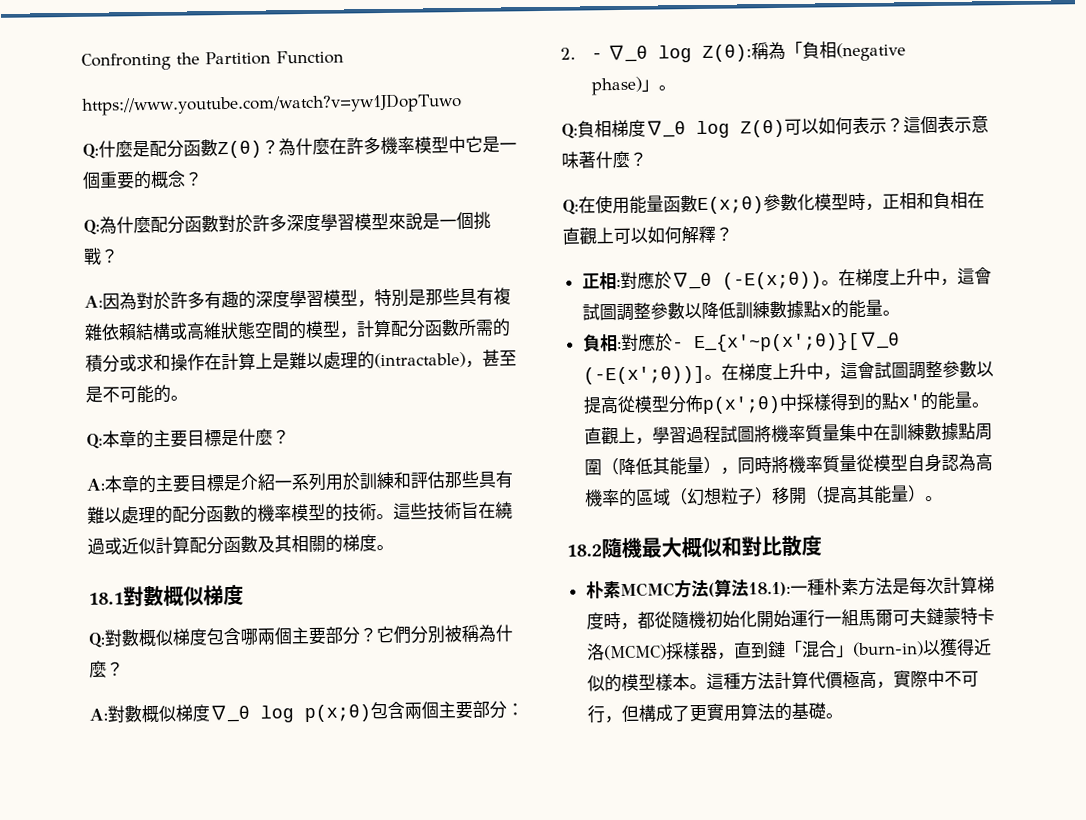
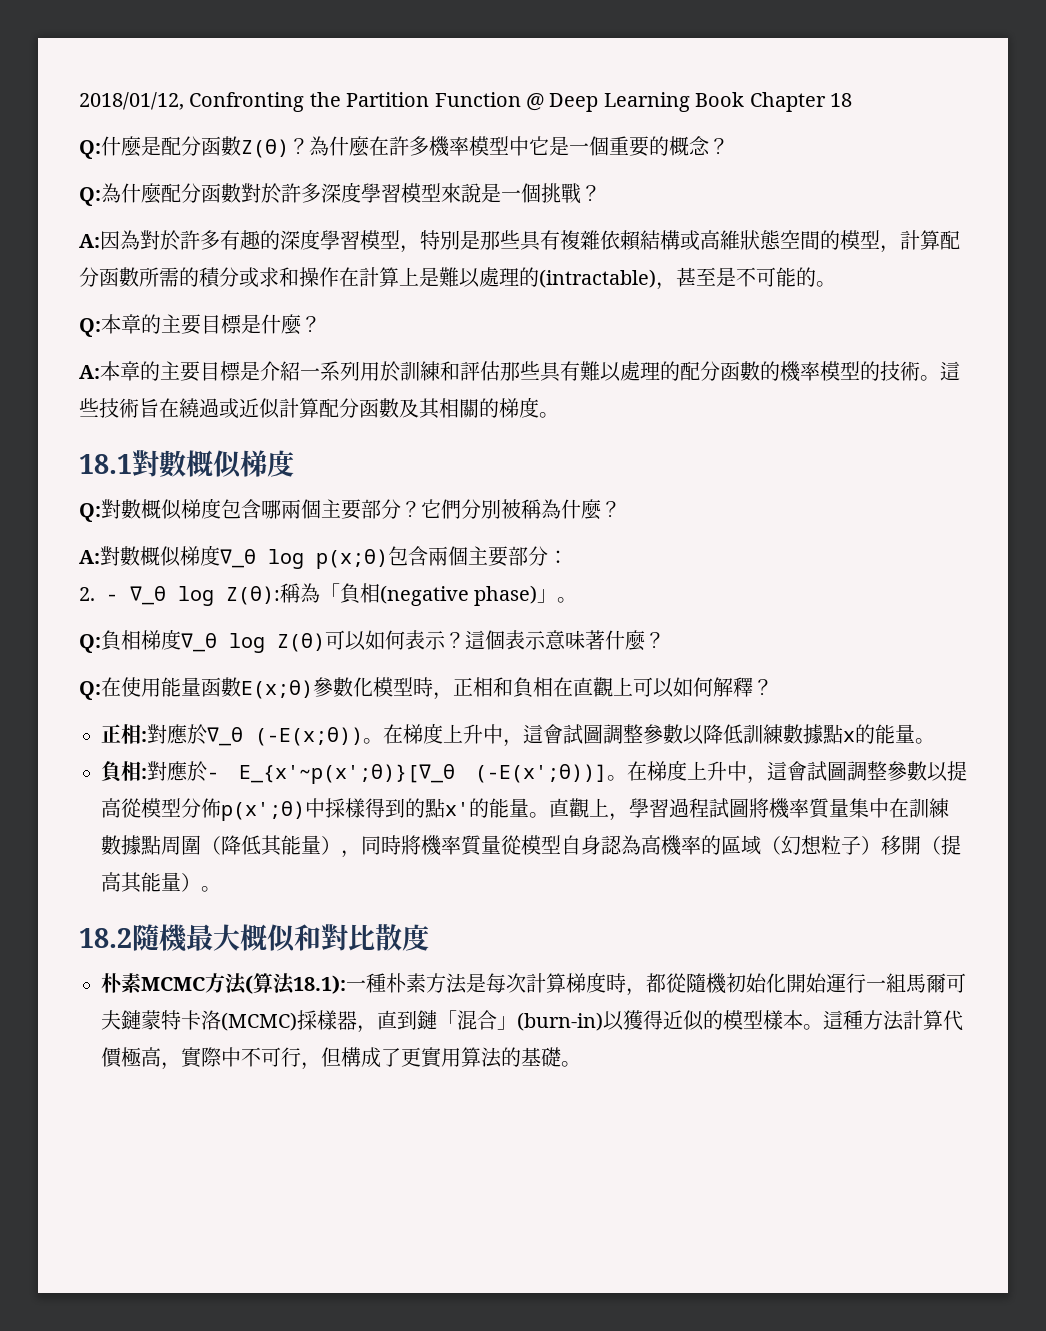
- Confronting the Partition Function
- https://www.youtube.com/watch?v=yw1JDopTuwo
+ 2018/01/12, Confronting the Partition Function @ Deep Learning Book Chapter 18

